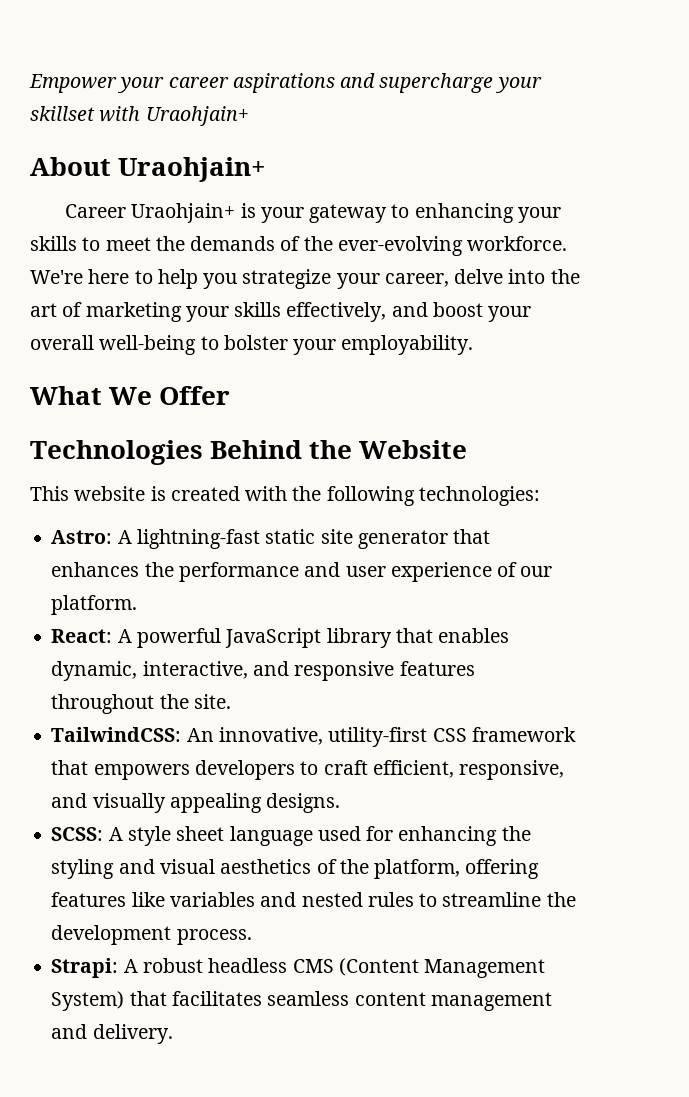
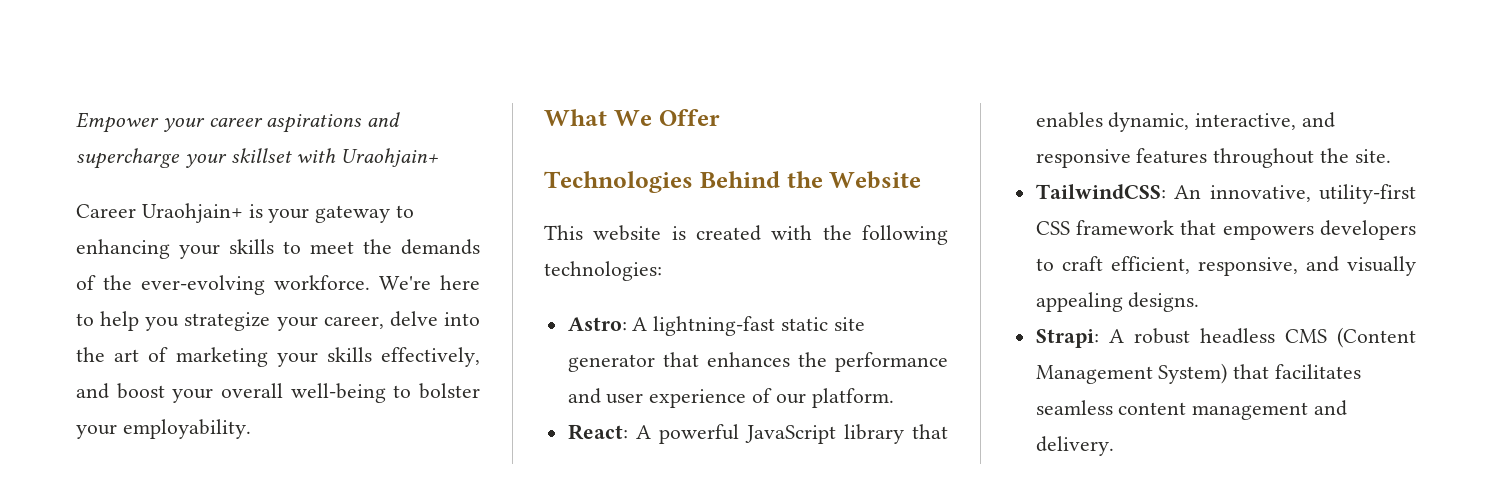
- About Uraohjain+
- SCSS: A style sheet language used for enhancing the styling and visual aesthetics of the platform, offering features like variables and nested rules to streamline the development process.

